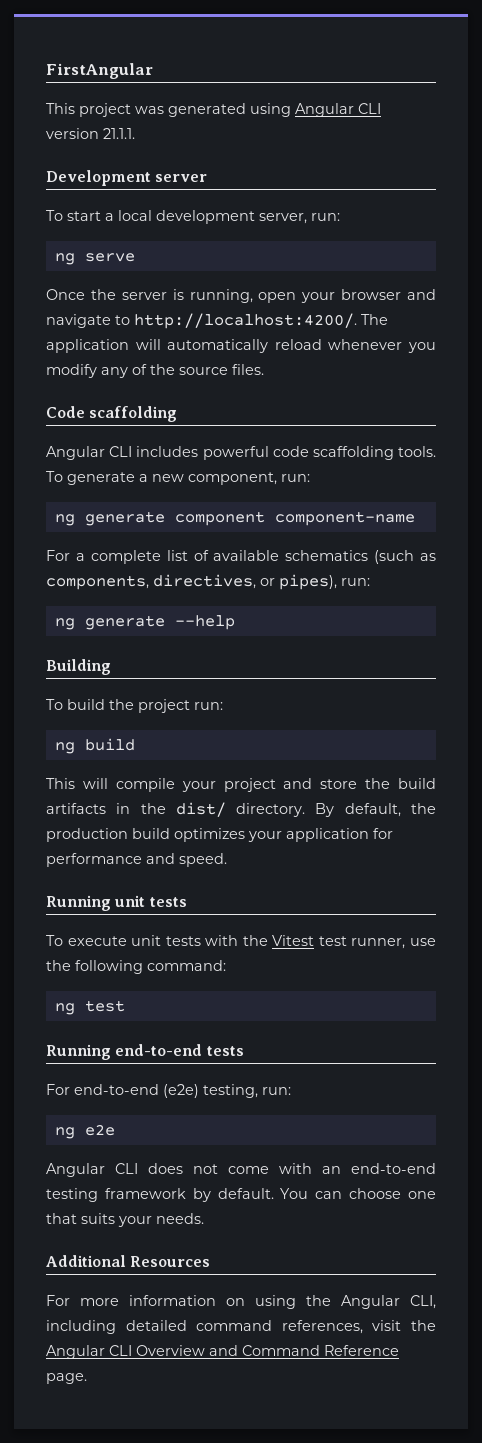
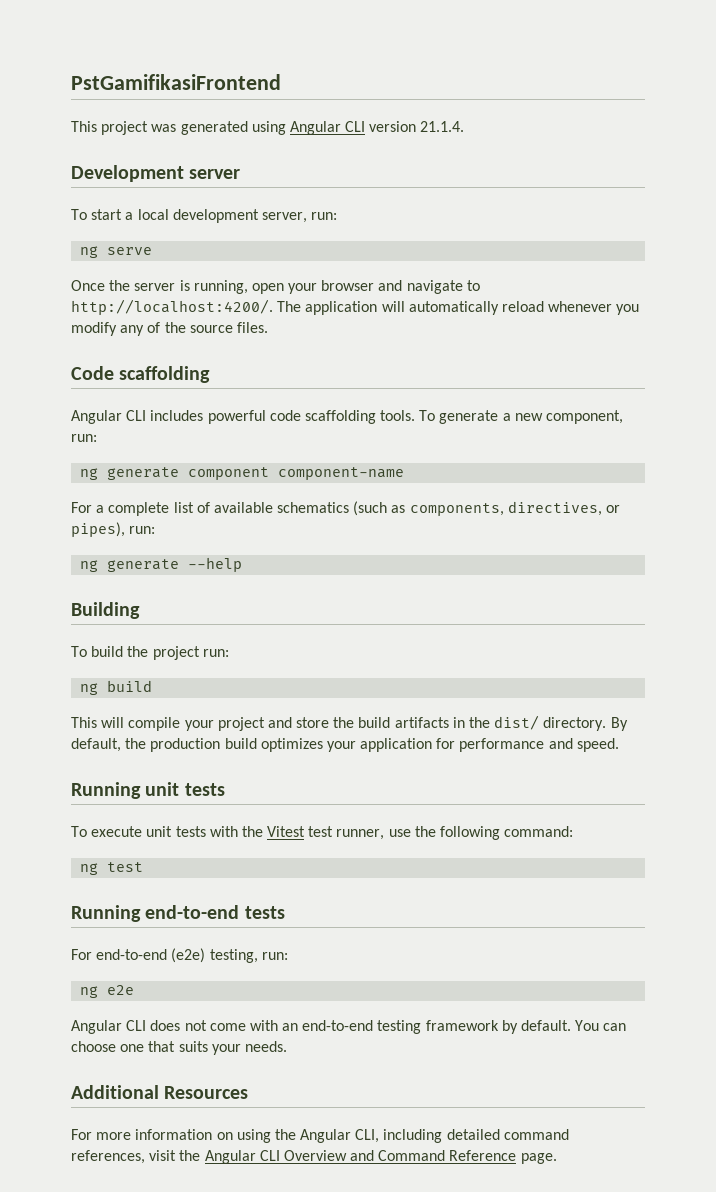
- FirstAngular
+ PstGamifikasiFrontend
- This project was generated using Angular CLI version 21.1.1.
+ This project was generated using Angular CLI version 21.1.4.

